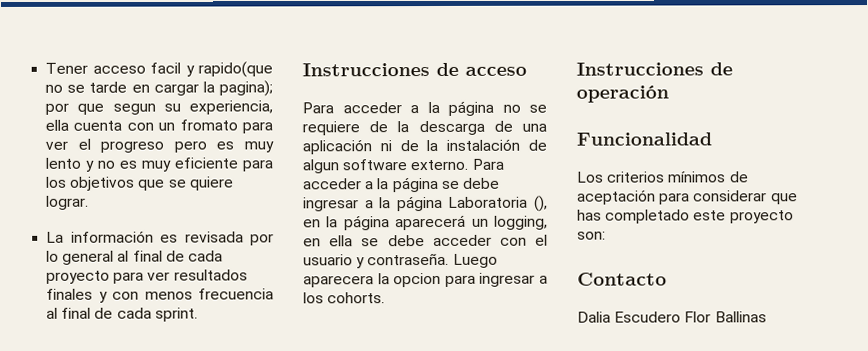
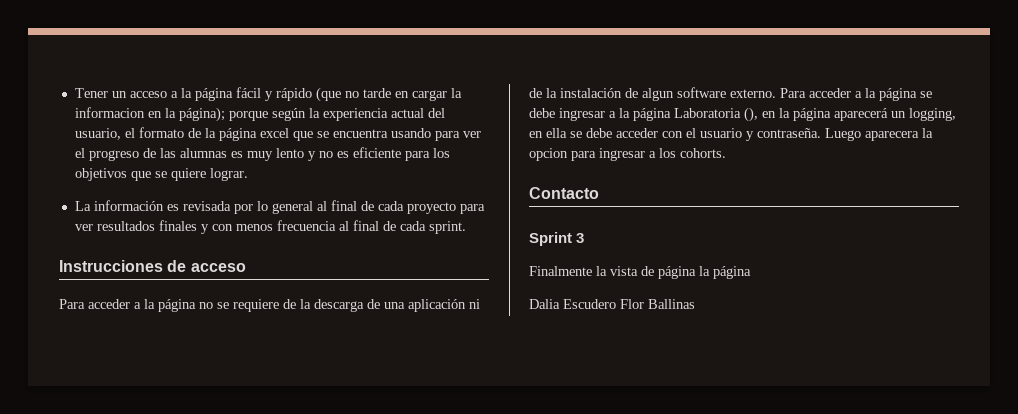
- Tener acceso facil y rapido(que no se tarde en cargar la pagina); por que segun su experiencia, ella cuenta con un fromato para ver el progreso pero es muy lento y no es muy eficiente para los objetivos que se quiere lograr.
+ Tener un acceso a la página fácil y rápido (que no tarde en cargar la informacion en la página); porque según la experiencia actual del usuario, el formato de la página excel que se encuentra usando para ver el progreso de las alumnas es muy lento y no es eficiente para los objetivos que se quiere lograr.
- Instrucciones de operación
- Funcionalidad
- Los criterios mínimos de aceptación para considerar que has completado este proyecto son:
  Contacto
+ Sprint 3
+ Finalmente la vista de página la página

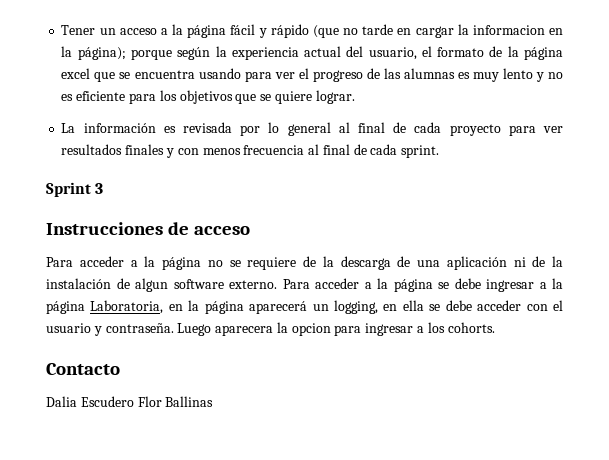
+ Sprint 3
- Para acceder a la página se debe ingresar a la página Laboratoria (), en la página aparecerá un logging, en ella se debe acceder con el usuario y contraseña.
+ Para acceder a la página se debe ingresar a la página Laboratoria, en la página aparecerá un logging, en ella se debe acceder con el usuario y contraseña.
- Sprint 3
- Finalmente la vista de página la página

